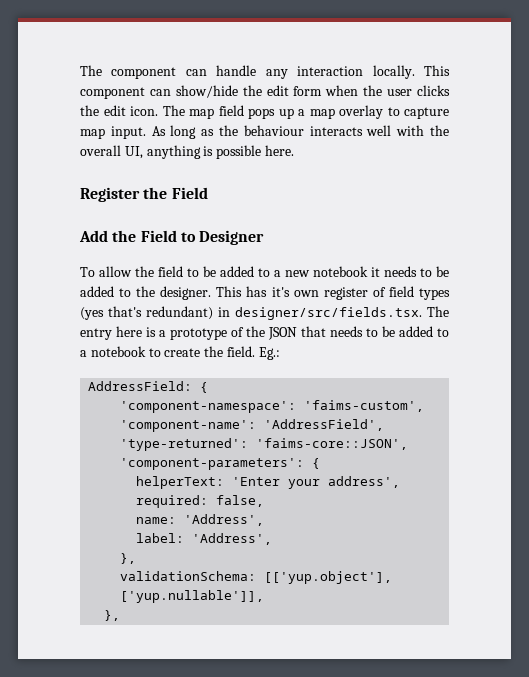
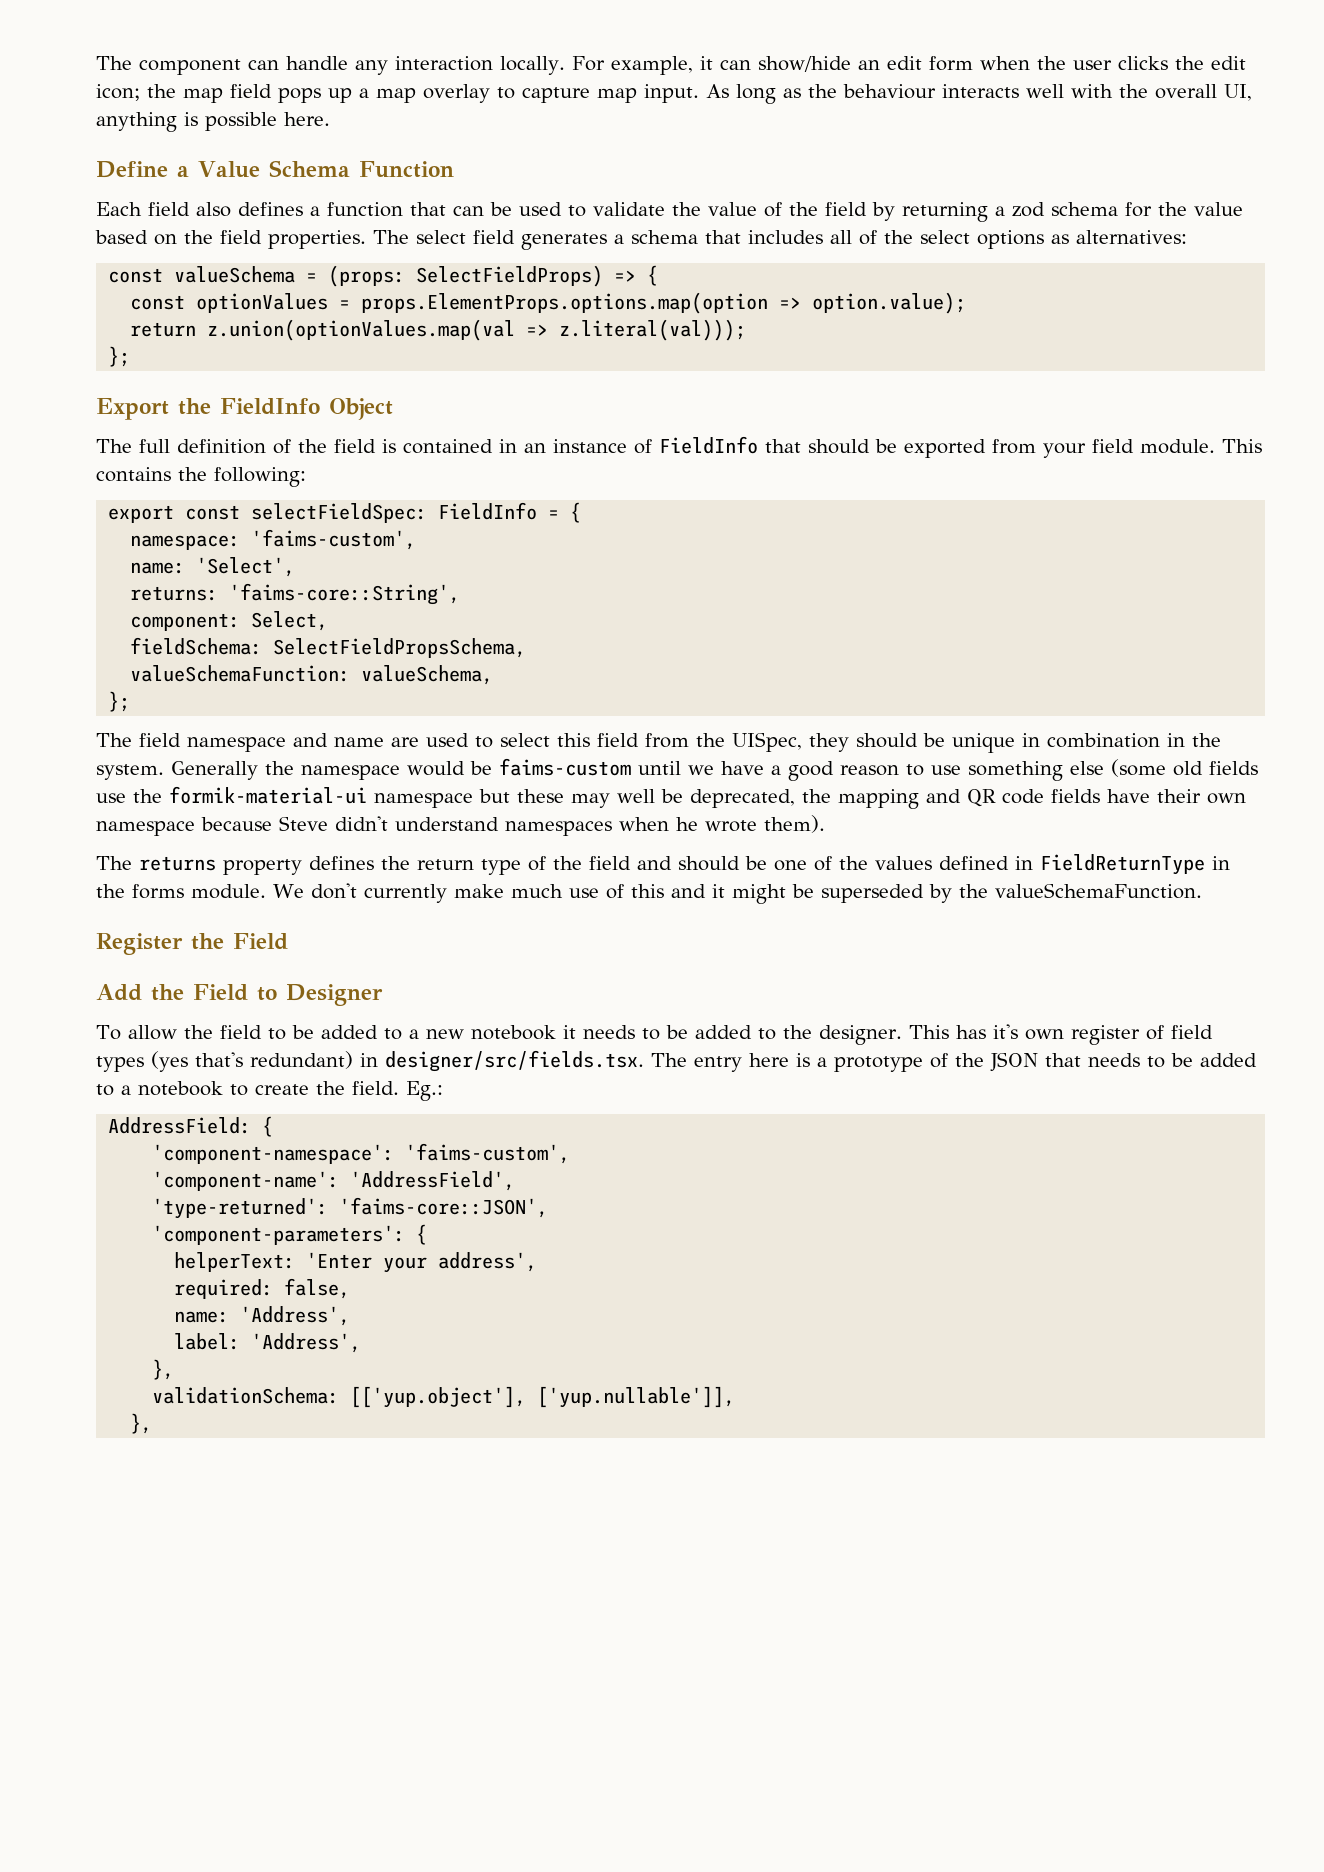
- This component can show/hide the edit form when the user clicks the edit icon. The map field pops up a map overlay to capture map input.
+ For example, it can show/hide an edit form when the user clicks the edit icon; the map field pops up a map overlay to capture map input.
+ Define a Value Schema Function
+ Each field also defines a function that can be used to validate the value of the field by returning a zod schema for the value based on the field properties. The select field generates a schema that includes all of the select options as alternatives:
+ const valueSchema = (props: SelectFieldProps) => {
+ const optionValues = props.ElementProps.options.map(option => option.value);
+ return z.union(optionValues.map(val => z.literal(val)));
+ };
+ Export the FieldInfo Object
+ The full definition of the field is contained in an instance of FieldInfo that should be exported from your field module. This contains the following:
+ export const selectFieldSpec: FieldInfo = {
+ namespace: 'faims-custom',
+ name: 'Select',
+ returns: 'faims-core::String',
+ component: Select,
+ fieldSchema: SelectFieldPropsSchema,
+ valueSchemaFunction: valueSchema,
+ };
+ The field namespace and name are used to select this field from the UISpec, they should be unique in combination in the system. Generally the namespace would be faims-custom until we have a good reason to use something else (some old fields use the formik-material-ui namespace but these may well be deprecated, the mapping and QR code fields have their own namespace because Steve didn't understand namespaces when he wrote them).
+ The returns property defines the return type of the field and should be one of the values defined in FieldReturnType in the forms module. We don't currently make much use of this and it might be superseded by the valueSchemaFunction.

